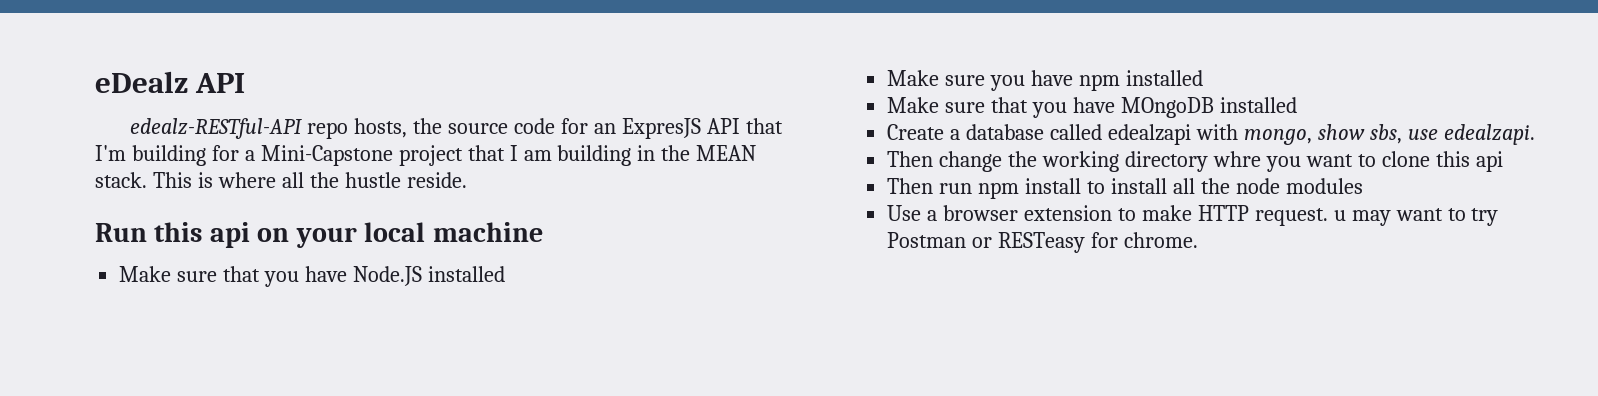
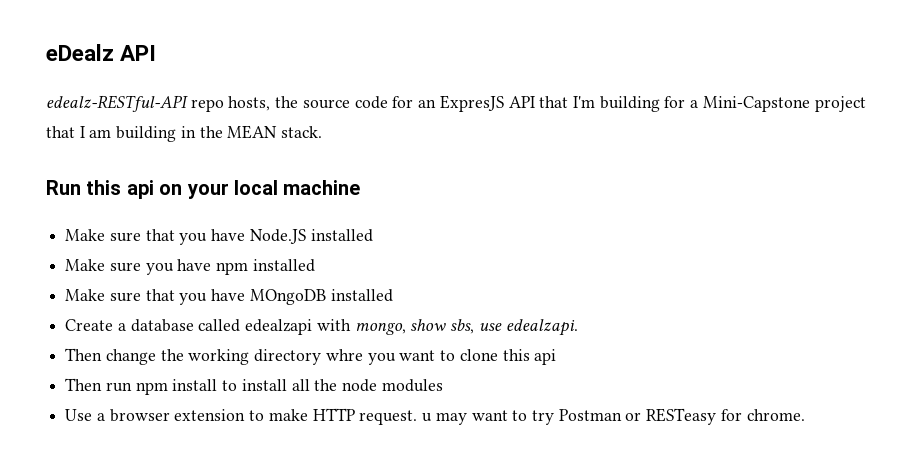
- This is where all the hustle reside.

